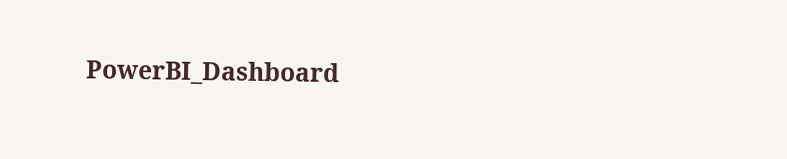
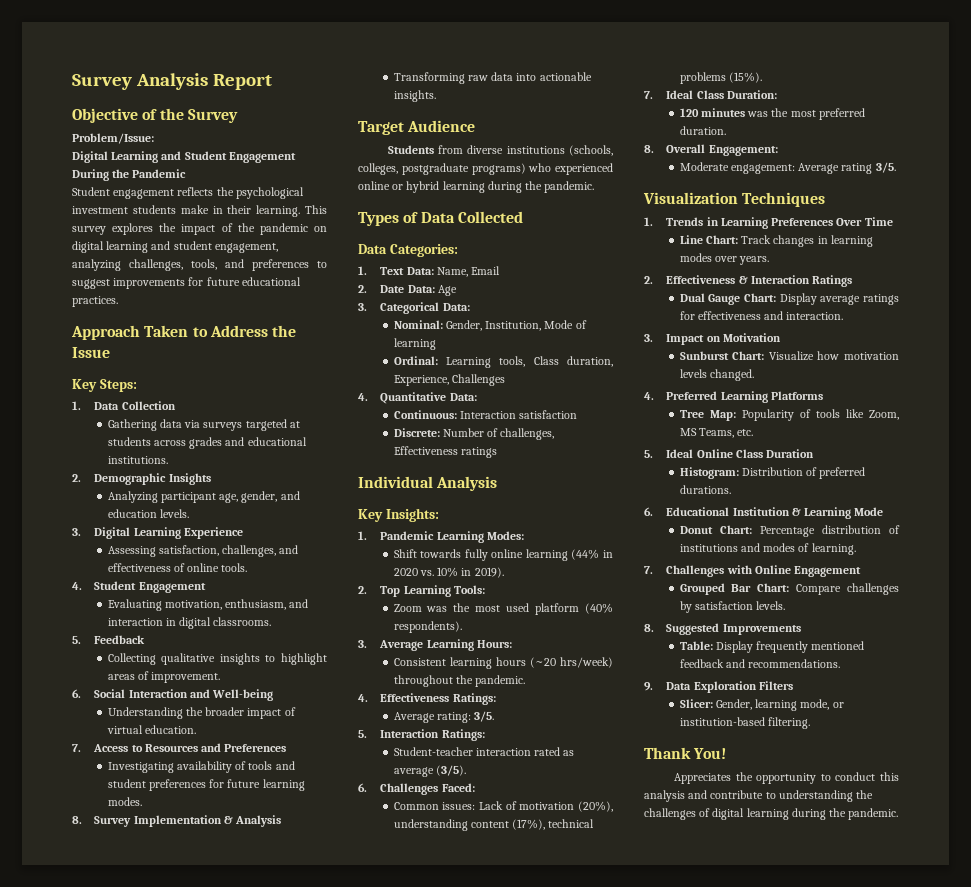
- PowerBI_Dashboard
+ Survey Analysis Report
+ Objective of the Survey
+ Problem/Issue:
+ Digital Learning and Student Engagement During the Pandemic
+ Student engagement reflects the psychological investment students make in their learning. This survey explores the impact of the pandemic on digital learning and student engagement, analyzing challenges, tools, and preferences to suggest improvements for future educational practices.
+ Approach Taken to Address the Issue
+ Key Steps:
+ 1. Data Collection
+ Gathering data via surveys targeted at students across grades and educational institutions.
+ 2. Demographic Insights
+ Analyzing participant age, gender, and education levels.
+ 3. Digital Learning Experience
+ Assessing satisfaction, challenges, and effectiveness of online tools.
+ 4. Student Engagement
+ Evaluating motivation, enthusiasm, and interaction in digital classrooms.
+ 5. Feedback
+ Collecting qualitative insights to highlight areas of improvement.
+ 6. Social Interaction and Well-being
+ Understanding the broader impact of virtual education.
+ 7. Access to Resources and Preferences
+ Investigating availability of tools and student preferences for future learning modes.
+ 8. Survey Implementation & Analysis
+ Transforming raw data into actionable insights.
+ Target Audience
+ Students from diverse institutions (schools, colleges, postgraduate programs) who experienced online or hybrid learning during the pandemic.
+ Types of Data Collected
+ Data Categories:
+ 1. Text Data: Name, Email
+ 2. Date Data: Age
+ 3. Categorical Data:
+ Nominal: Gender, Institution, Mode of learning
+ Ordinal: Learning tools, Class duration, Experience, Challenges
+ 4. Quantitative Data:
+ Continuous: Interaction satisfaction
+ Discrete: Number of challenges, Effectiveness ratings
+ Individual Analysis
+ Key Insights:
+ 1. Pandemic Learning Modes:
+ Shift towards fully online learning (44% in 2020 vs. 10% in 2019).
+ 2. Top Learning Tools:
+ Zoom was the most used platform (40% respondents).
+ 3. Average Learning Hours:
+ Consistent learning hours (~20 hrs/week) throughout the pandemic.
+ 4. Effectiveness Ratings:
+ Average rating: 3/5.
+ 5. Interaction Ratings:
+ Student-teacher interaction rated as average (3/5).
+ 6. Challenges Faced:
+ Common issues: Lack of motivation (20%), understanding content (17%), technical problems (15%).
+ 7. Ideal Class Duration:
+ 120 minutes was the most preferred duration.
+ 8. Overall Engagement:
+ Moderate engagement: Average rating 3/5.
+ Visualization Techniques
+ 1. Trends in Learning Preferences Over Time
+ Line Chart: Track changes in learning modes over years.
+ 2. Effectiveness & Interaction Ratings
+ Dual Gauge Chart: Display average ratings for effectiveness and interaction.
+ 3. Impact on Motivation
+ Sunburst Chart: Visualize how motivation levels changed.
+ 4. Preferred Learning Platforms
+ Tree Map: Popularity of tools like Zoom, MS Teams, etc.
+ 5. Ideal Online Class Duration
+ Histogram: Distribution of preferred durations.
+ 6. Educational Institution & Learning Mode
+ Donut Chart: Percentage distribution of institutions and modes of learning.
+ 7. Challenges with Online Engagement
+ Grouped Bar Chart: Compare challenges by satisfaction levels.
+ 8. Suggested Improvements
+ Table: Display frequently mentioned feedback and recommendations.
+ 9. Data Exploration Filters
+ Slicer: Gender, learning mode, or institution-based filtering.
+ Thank You!
+ Appreciates the opportunity to conduct this analysis and contribute to understanding the challenges of digital learning during the pandemic.

